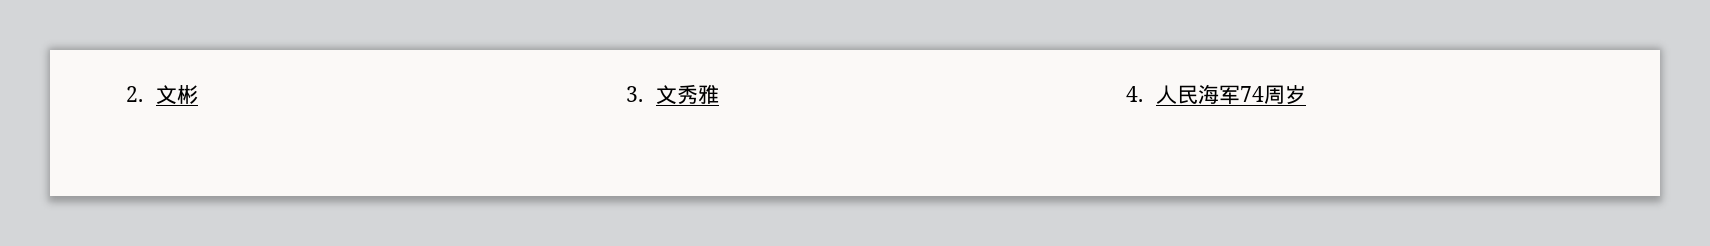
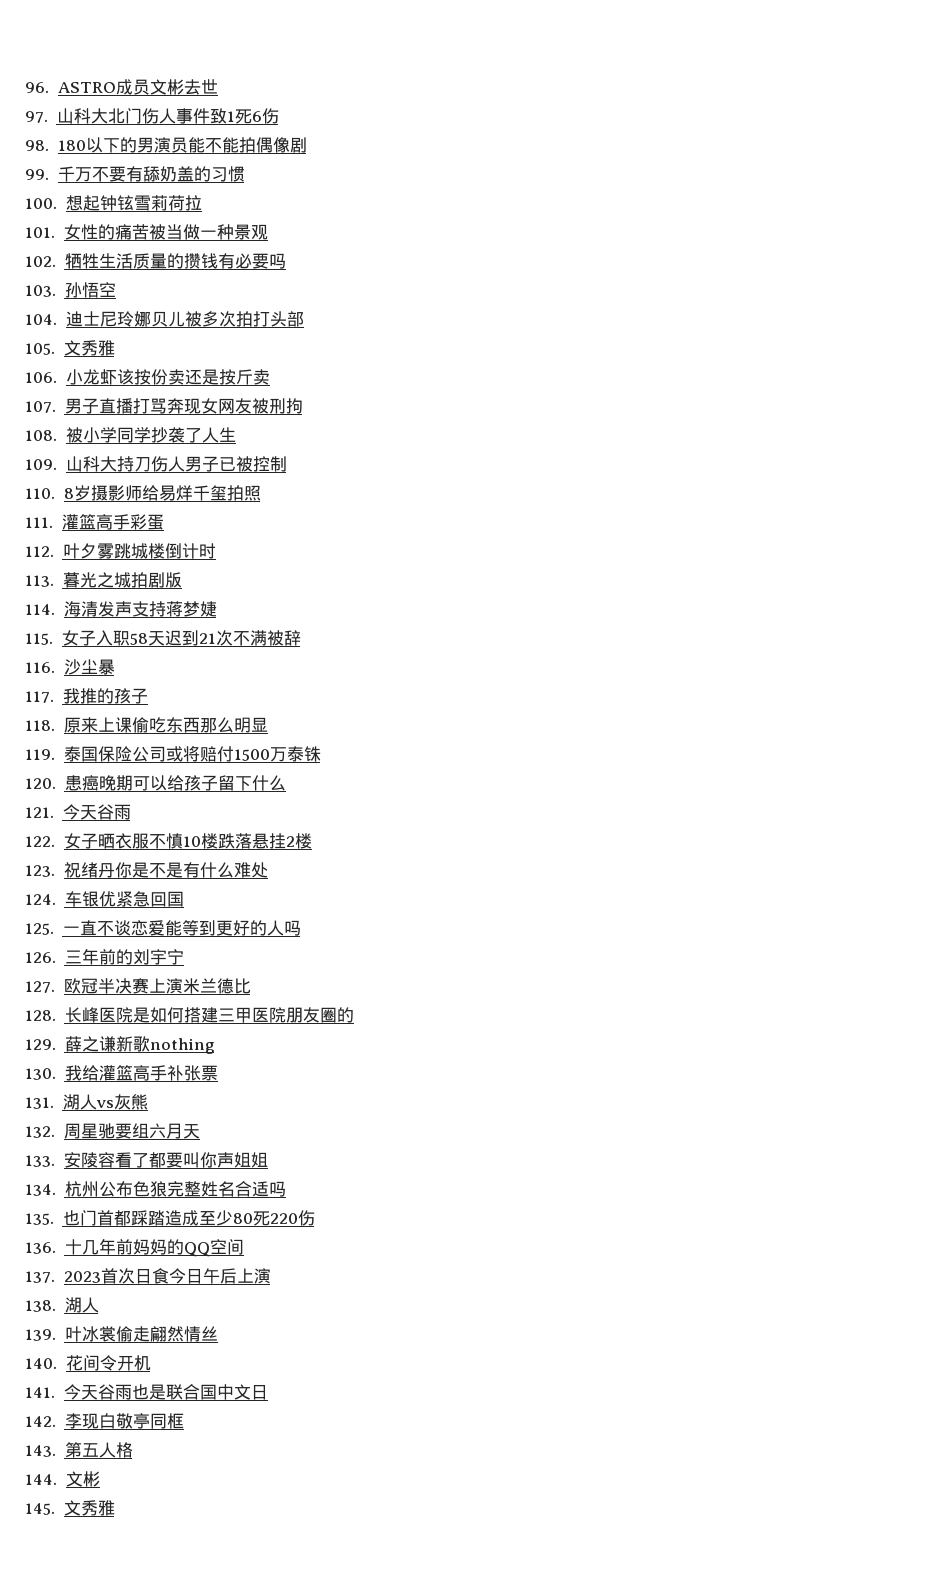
- 2.文彬
+ 96. ASTRO成员文彬去世
+ 97.山科大北门伤人事件致1死6伤
+ 98. 180以下的男演员能不能拍偶像剧
+ 99.千万不要有舔奶盖的习惯
+ 100.想起钟铉雪莉荷拉
+ 101.女性的痛苦被当做一种景观
+ 102.牺牲生活质量的攒钱有必要吗
+ 103.孙悟空
+ 104.迪士尼玲娜贝儿被多次拍打头部
+ 105.文秀雅
+ 106.小龙虾该按份卖还是按斤卖
+ 107.男子直播打骂奔现女网友被刑拘
+ 108.被小学同学抄袭了人生
+ 109.山科大持刀伤人男子已被控制
+ 110. 8岁摄影师给易烊千玺拍照
+ 111.灌篮高手彩蛋
+ 112.叶夕雾跳城楼倒计时
+ 113.暮光之城拍剧版
+ 114.海清发声支持蒋梦婕
+ 115.女子入职58天迟到21次不满被辞
+ 116.沙尘暴
+ 117.我推的孩子
+ 118.原来上课偷吃东西那么明显
+ 119.泰国保险公司或将赔付1500万泰铢
+ 120.患癌晚期可以给孩子留下什么
+ 121.今天谷雨
+ 122.女子晒衣服不慎10楼跌落悬挂2楼
+ 123.祝绪丹你是不是有什么难处
+ 124.车银优紧急回国
+ 125.一直不谈恋爱能等到更好的人吗
+ 126.三年前的刘宇宁
+ 127.欧冠半决赛上演米兰德比
+ 128.长峰医院是如何搭建三甲医院朋友圈的
+ 129.薛之谦新歌nothing
+ 130.我给灌篮高手补张票
+ 131.湖人vs灰熊
+ 132.周星驰要组六月天
+ 133.安陵容看了都要叫你声姐姐
+ 134.杭州公布色狼完整姓名合适吗
+ 135.也门首都踩踏造成至少80死220伤
+ 136.十几年前妈妈的QQ空间
+ 137. 2023首次日食今日午后上演
+ 138.湖人
+ 139.叶冰裳偷走翩然情丝
+ 140.花间令开机
+ 141.今天谷雨也是联合国中文日
+ 142.李现白敬亭同框
+ 143.第五人格
+ 144.文彬
- 3.文秀雅
- 4.人民海军74周岁
+ 145.文秀雅

